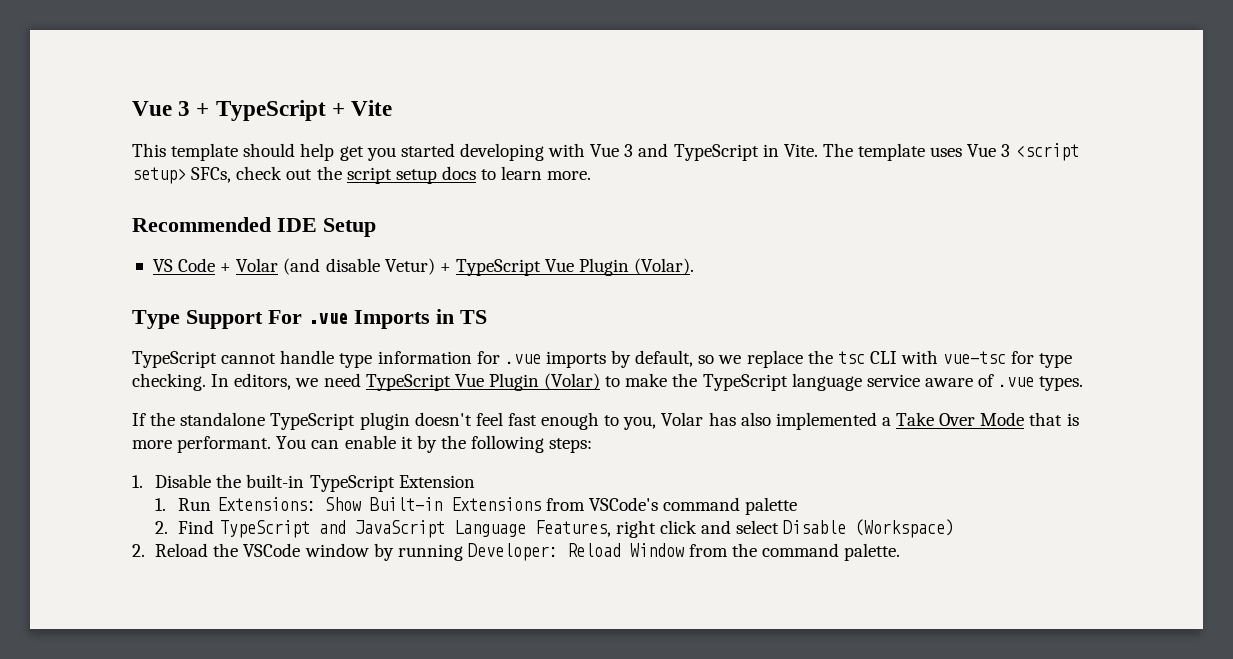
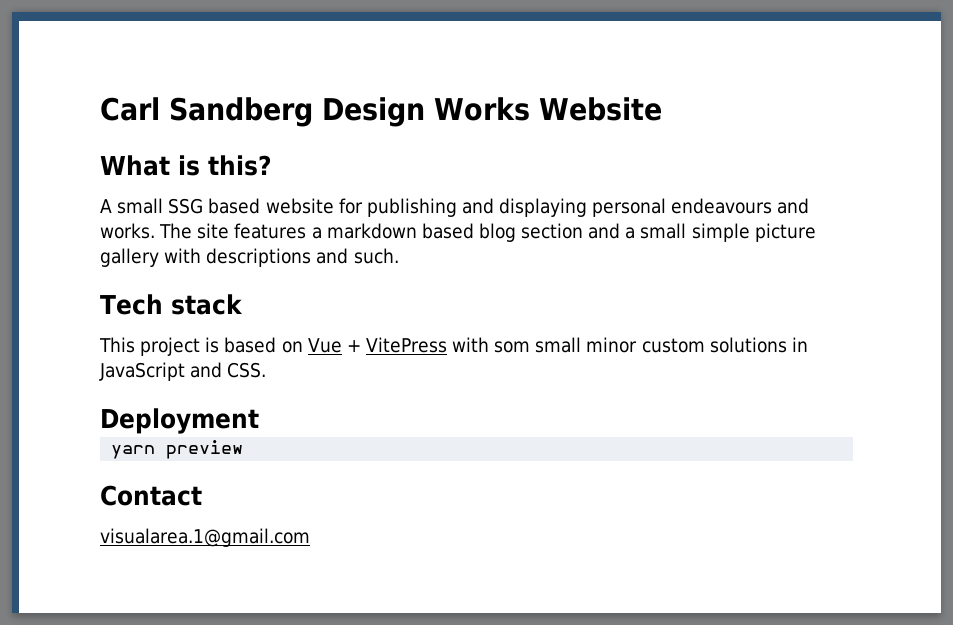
- Vue 3 + TypeScript + Vite
- This template should help get you started developing with Vue 3 and TypeScript in Vite. The template uses Vue 3 <script setup> SFCs, check out the script setup docs to learn more.
- Recommended IDE Setup
- VS Code + Volar (and disable Vetur) + TypeScript Vue Plugin (Volar).
- Type Support For .vue Imports in TS
- TypeScript cannot handle type information for .vue imports by default, so we replace the tsc CLI with vue-tsc for type checking. In editors, we need TypeScript Vue Plugin (Volar) to make the TypeScript language service aware of .vue types.
- If the standalone TypeScript plugin doesn't feel fast enough to you, Volar has also implemented a Take Over Mode that is more performant. You can enable it by the following steps:
- 1. Disable the built-in TypeScript Extension
- 1. Run Extensions: Show Built-in Extensions from VSCode's command palette
- 2. Find TypeScript and JavaScript Language Features, right click and select Disable (Workspace)
- 2. Reload the VSCode window by running Developer: Reload Window from the command palette.
+ Carl Sandberg Design Works Website
+ What is this?
+ A small SSG based website for publishing and displaying personal endeavours and works. The site features a markdown based blog section and a small simple picture gallery with descriptions and such.
+ Tech stack
+ This project is based on Vue + VitePress with som small minor custom solutions in JavaScript and CSS.
+ Deployment
+ yarn preview
+ Contact
+ visualarea.1@gmail.com

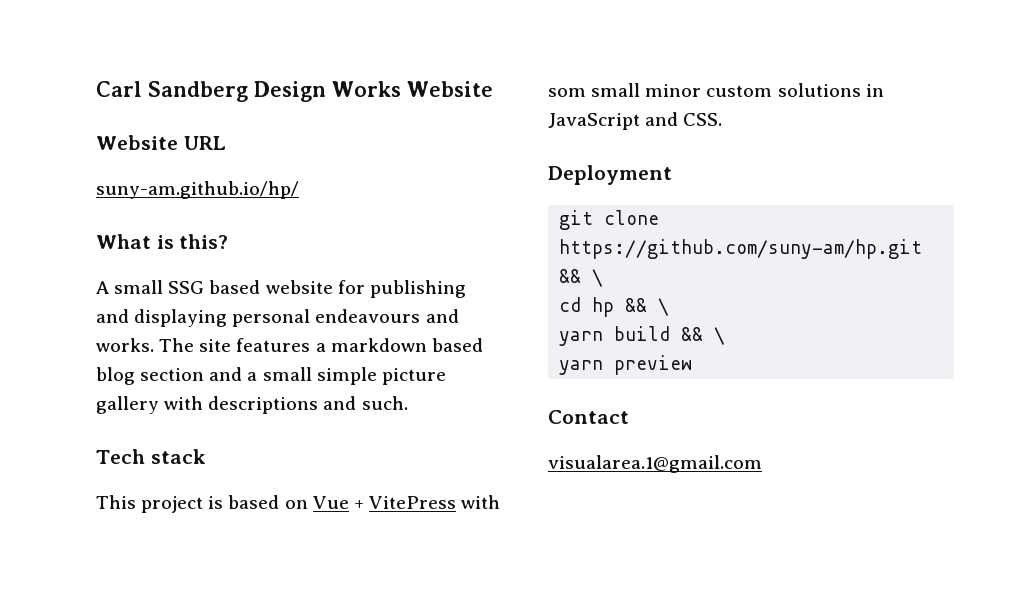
+ Website URL
+ suny-am.github.io/hp/
+ git clone https://github.com/suny-am/hp.git && \
+ cd hp && \
+ yarn build && \

